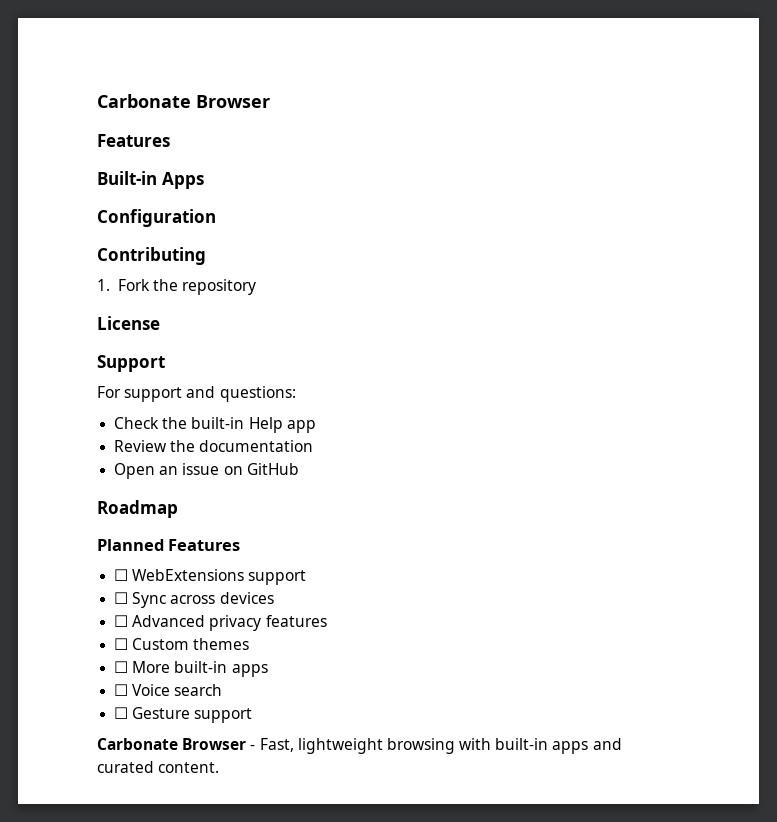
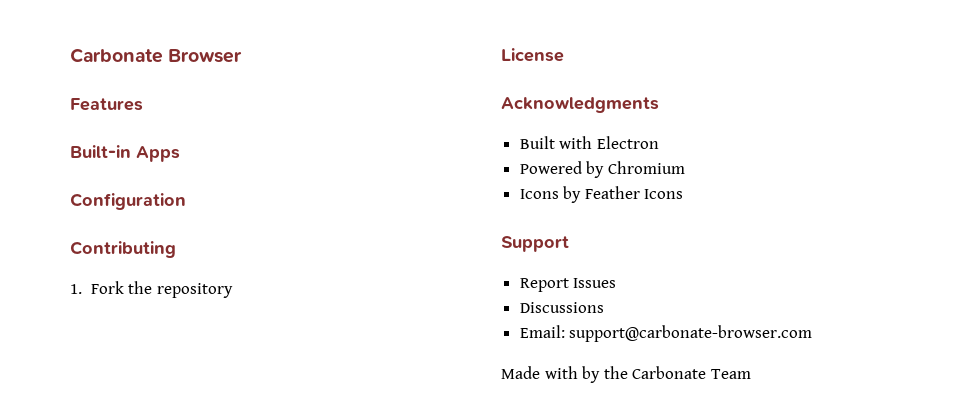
+ Acknowledgments
+ Built with Electron
+ Powered by Chromium
+ Icons by Feather Icons
  Support
- For support and questions:
- Check the built-in Help app
- Review the documentation
- Open an issue on GitHub
- Roadmap
- Planned Features
- ☐ WebExtensions support
- ☐ Sync across devices
- ☐ Advanced privacy features
- ☐ Custom themes
- ☐ More built-in apps
- ☐ Voice search
- ☐ Gesture support
- Carbonate Browser - Fast, lightweight browsing with built-in apps and curated content.
+ Report Issues
+ Discussions
+ Email: support@carbonate-browser.com
+ Made with by the Carbonate Team

